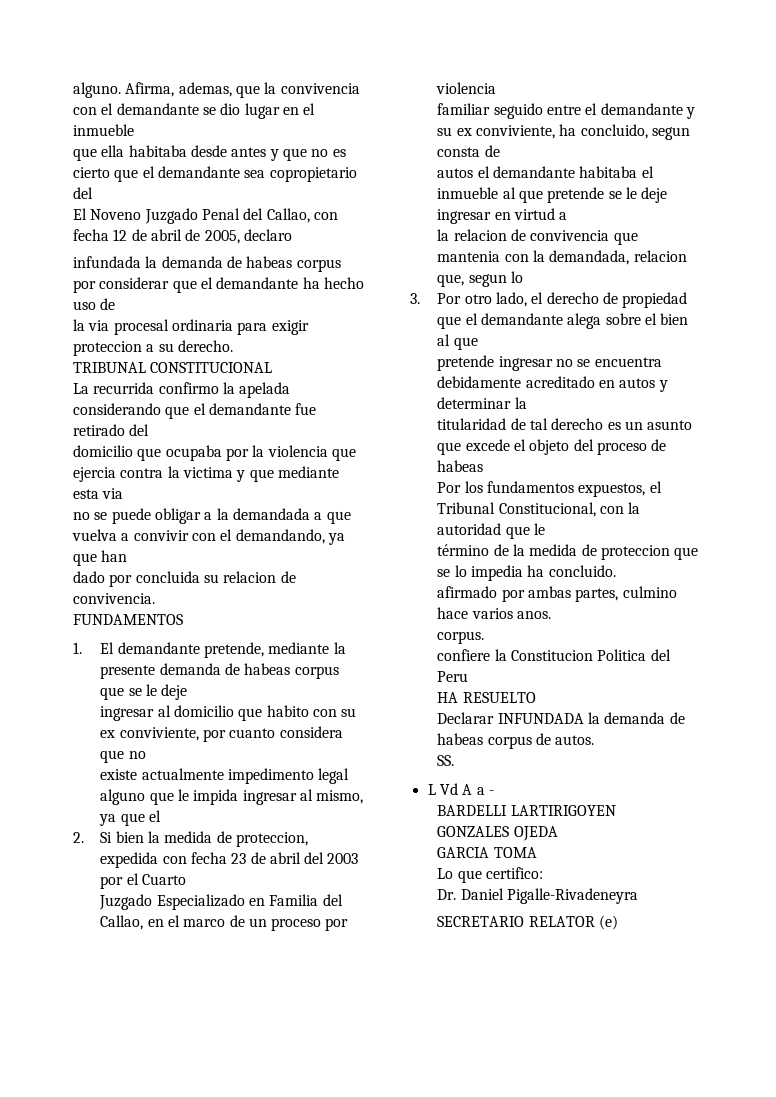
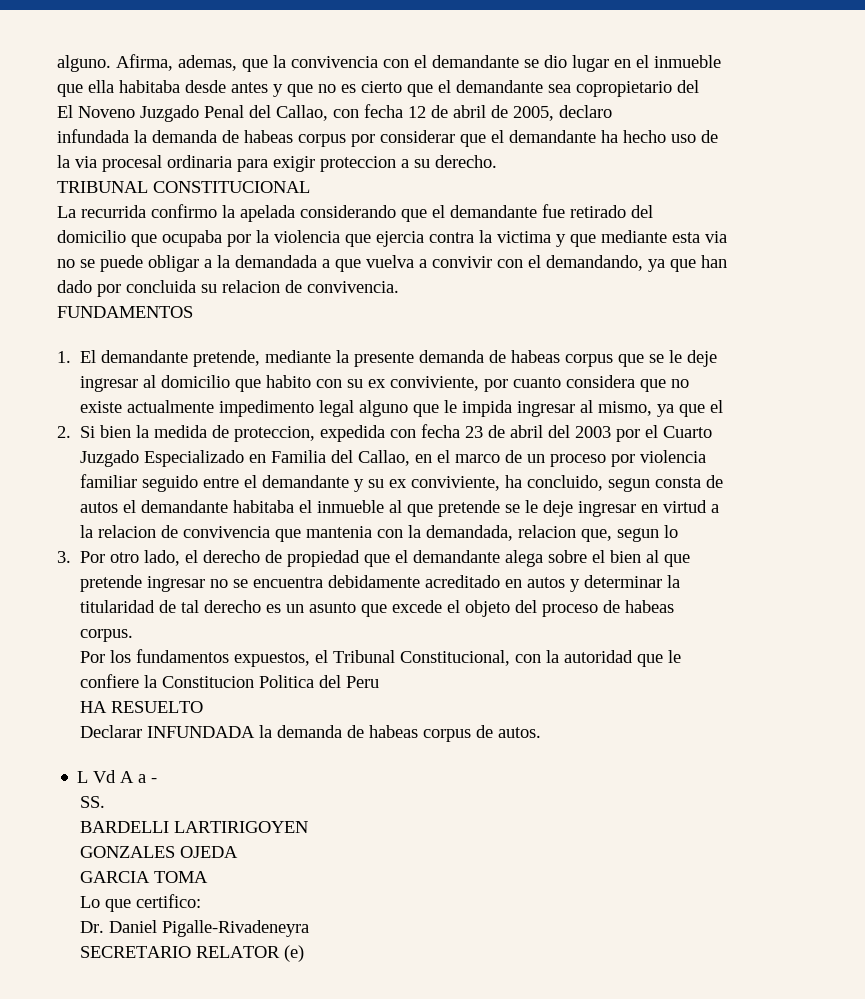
+ corpus.
- término de la medida de proteccion que se lo impedia ha concluido.
- afirmado por ambas partes, culmino hace varios anos.
- corpus.
- SS.
+ SS.

